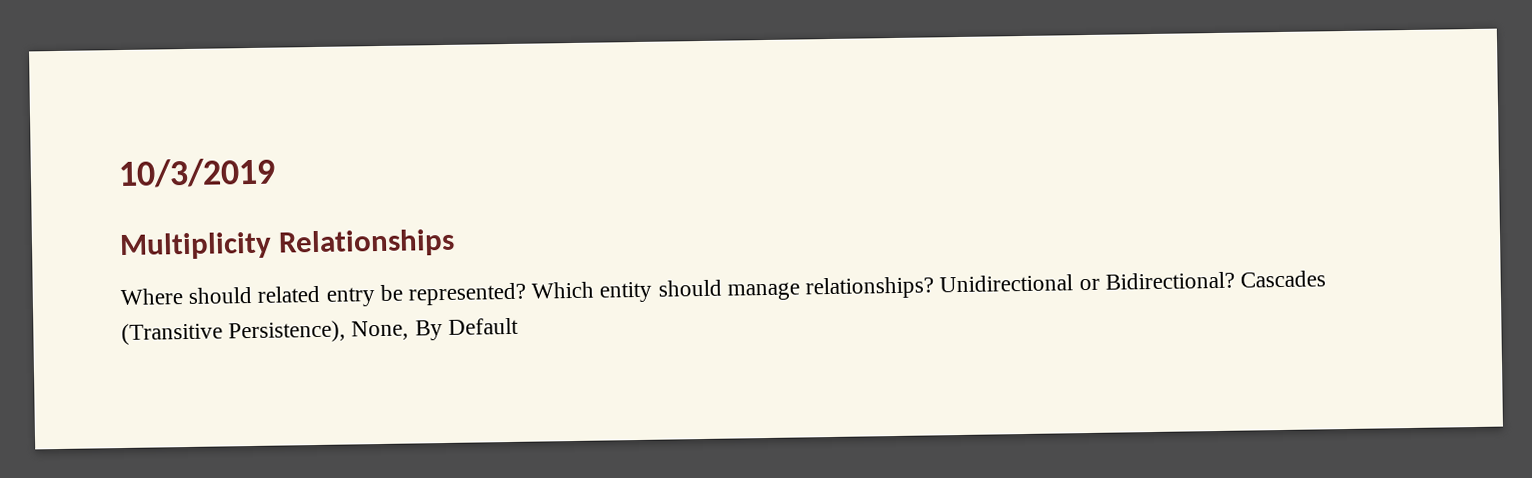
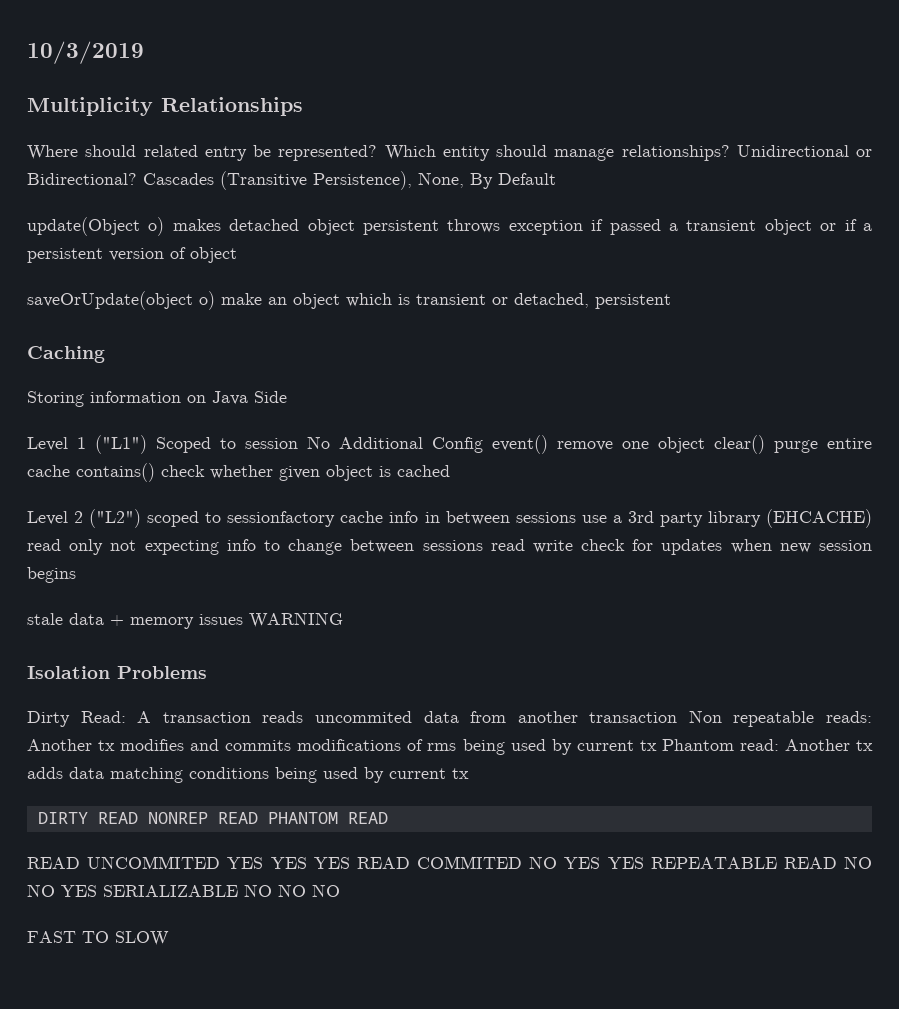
+ update(Object o) makes detached object persistent throws exception if passed a transient object or if a persistent version of object
+ saveOrUpdate(object o) make an object which is transient or detached, persistent
+ Caching
+ Storing information on Java Side
+ Level 1 ("L1") Scoped to session No Additional Config event() remove one object clear() purge entire cache contains() check whether given object is cached
+ Level 2 ("L2") scoped to sessionfactory cache info in between sessions use a 3rd party library (EHCACHE) read only not expecting info to change between sessions read write check for updates when new session begins
+ stale data + memory issues WARNING
+ Isolation Problems
+ Dirty Read: A transaction reads uncommited data from another transaction Non repeatable reads: Another tx modifies and commits modifications of rms being used by current tx Phantom read: Another tx adds data matching conditions being used by current tx
+ DIRTY READ NONREP READ PHANTOM READ
+ READ UNCOMMITED YES YES YES READ COMMITED NO YES YES REPEATABLE READ NO NO YES SERIALIZABLE NO NO NO
+ FAST TO SLOW

